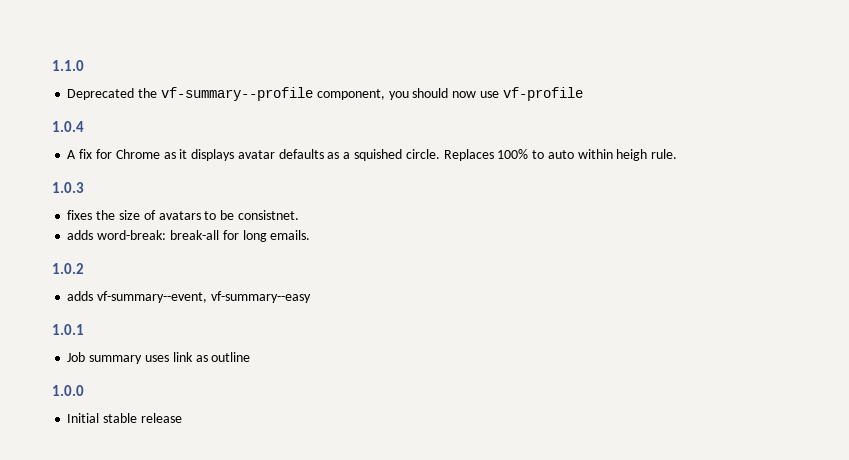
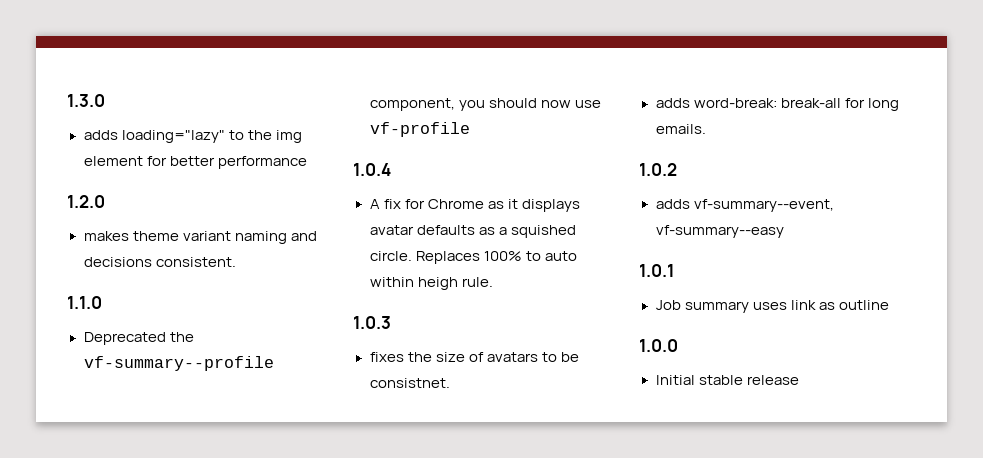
+ 1.3.0
+ adds loading="lazy" to the img element for better performance
+ 1.2.0
+ makes theme variant naming and decisions consistent.

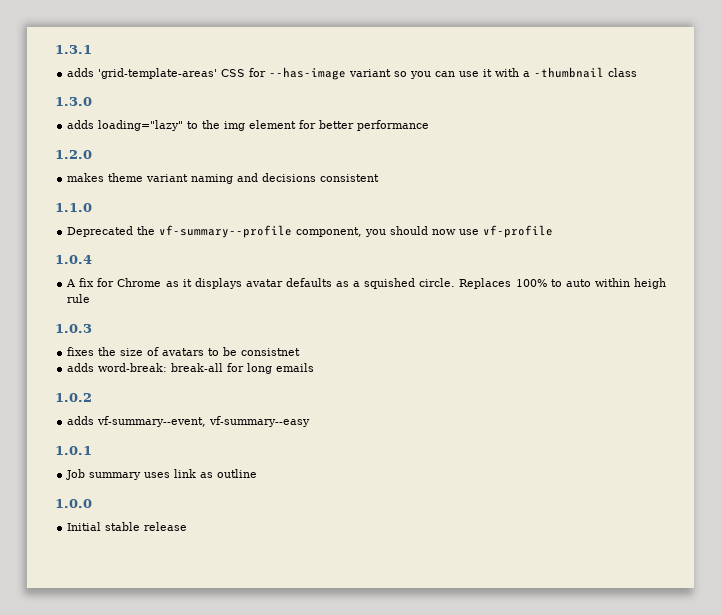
+ 1.3.1
+ adds 'grid-template-areas' CSS for --has-image variant so you can use it with a -thumbnail class
- makes theme variant naming and decisions consistent.
+ makes theme variant naming and decisions consistent
- Replaces 100% to auto within heigh rule.
+ Replaces 100% to auto within heigh rule
- fixes the size of avatars to be consistnet.
+ fixes the size of avatars to be consistnet
- adds word-break: break-all for long emails.
+ adds word-break: break-all for long emails

